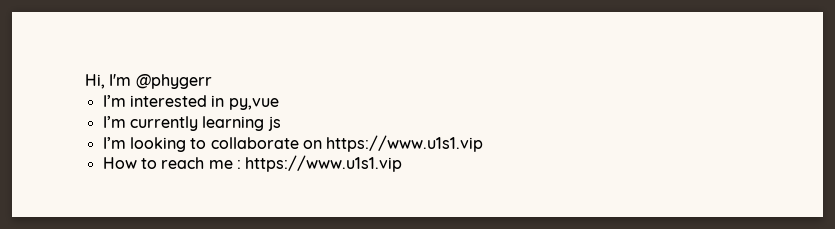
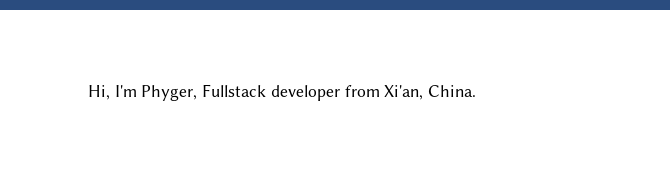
- Hi, I'm @phygerr
- I’m interested in py,vue
- I’m currently learning js
- I’m looking to collaborate on https://www.u1s1.vip
- How to reach me : https://www.u1s1.vip
+ Hi, I'm Phyger, Fullstack developer from Xi'an, China.

